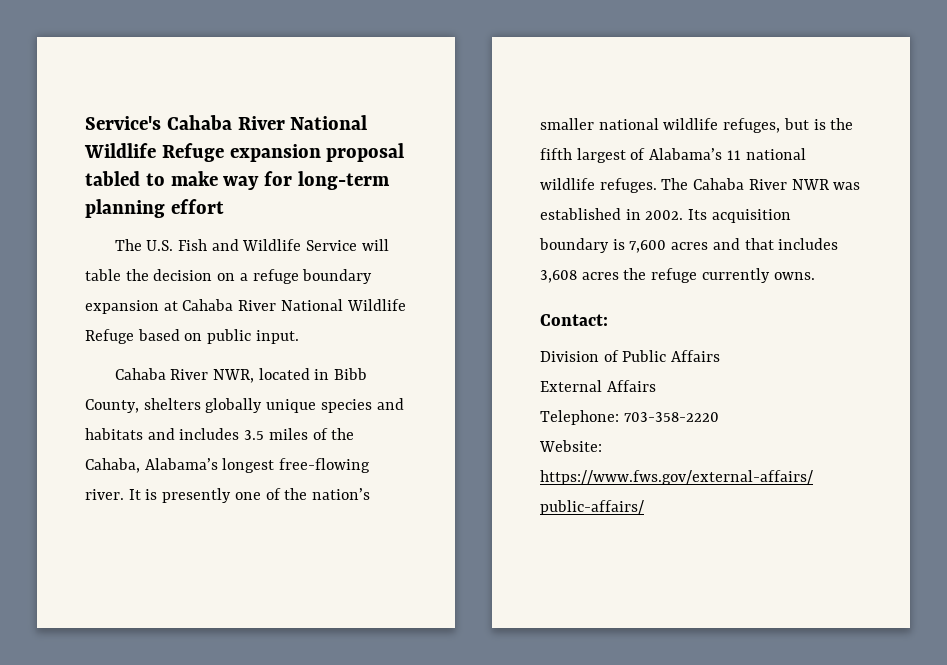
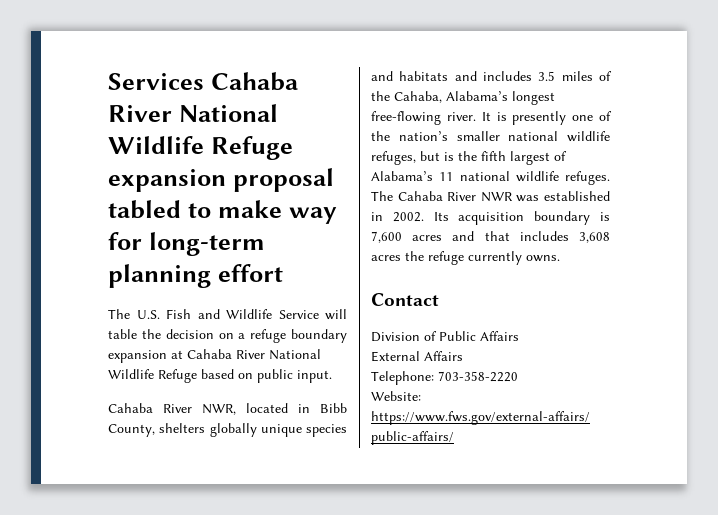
- Service's Cahaba River National Wildlife Refuge expansion proposal tabled to make way for long-term planning effort
+ Services Cahaba River National Wildlife Refuge expansion proposal tabled to make way for long-term planning effort
- Contact:
+ Contact

